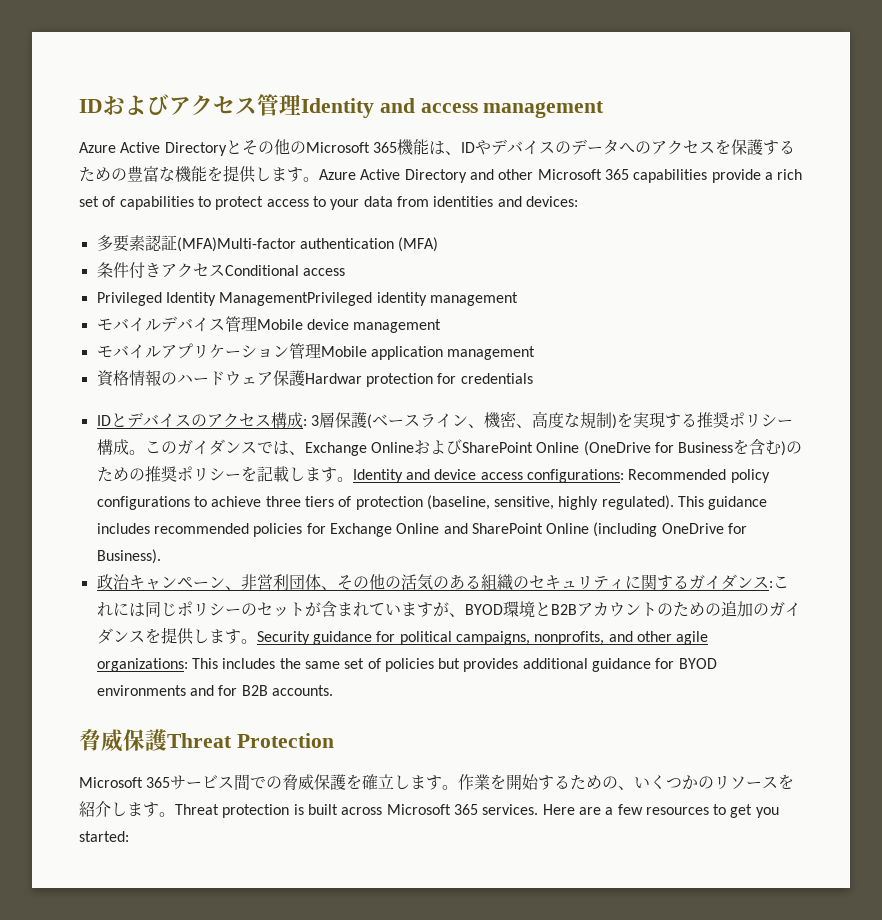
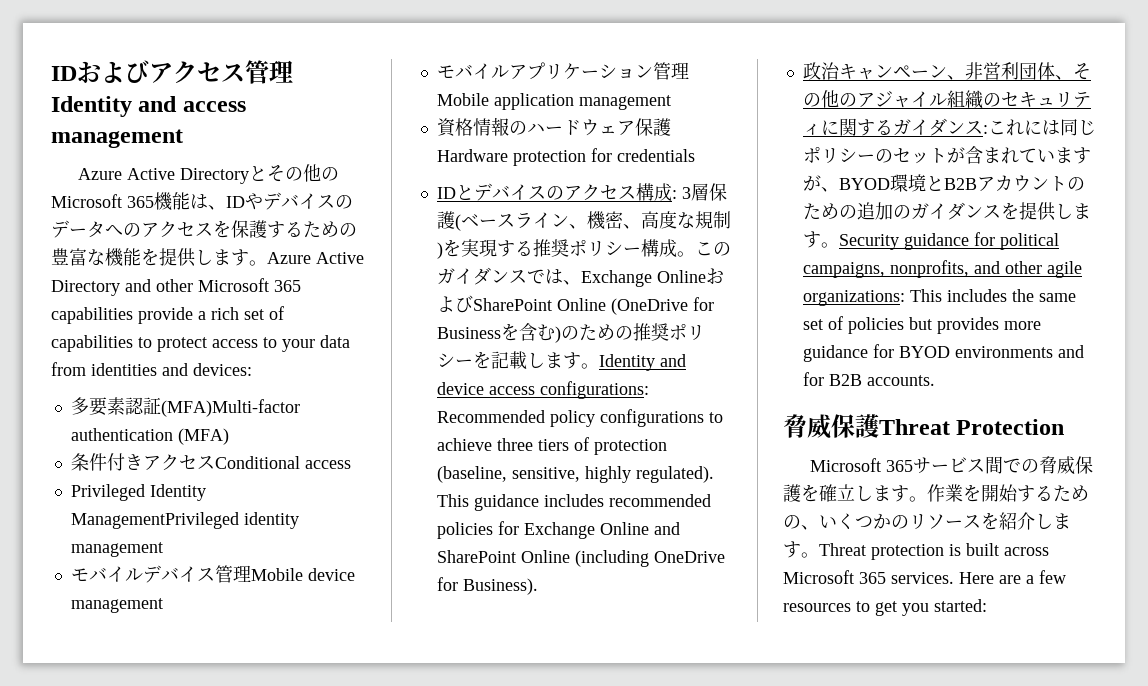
- 資格情報のハードウェア保護Hardwar protection for credentials
+ 資格情報のハードウェア保護Hardware protection for credentials
- 政治キャンペーン、非営利団体、その他の活気のある組織のセキュリティに関するガイダンス:これには同じポリシーのセットが含まれていますが、BYOD環境とB2Bアカウントのための追加のガイダンスを提供します。
+ 政治キャンペーン、非営利団体、その他のアジャイル組織のセキュリティに関するガイダンス:これには同じポリシーのセットが含まれていますが、BYOD環境とB2Bアカウントのための追加のガイダンスを提供します。
- Security guidance for political campaigns, nonprofits, and other agile organizations: This includes the same set of policies but provides additional guidance for BYOD environments and for B2B accounts.
+ Security guidance for political campaigns, nonprofits, and other agile organizations: This includes the same set of policies but provides more guidance for BYOD environments and for B2B accounts.

